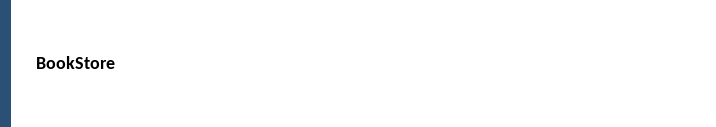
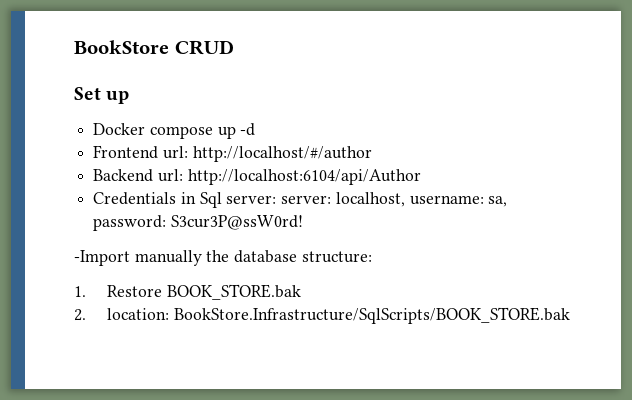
- BookStore
+ BookStore CRUD
+ Set up
+ Docker compose up -d
+ Frontend url: http://localhost/#/author
+ Backend url: http://localhost:6104/api/Author
+ Credentials in Sql server: server: localhost, username: sa, password: S3cur3P@ssW0rd!
+ -Import manually the database structure:
+ 1. Restore BOOK_STORE.bak
+ 2. location: BookStore.Infrastructure/SqlScripts/BOOK_STORE.bak

